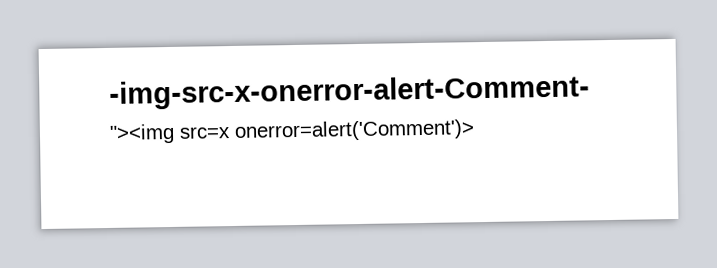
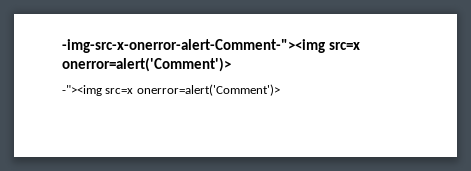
- -img-src-x-onerror-alert-Comment-
- "><img src=x onerror=alert('Comment')>
+ -img-src-x-onerror-alert-Comment-"><img src=x onerror=alert('Comment')>
+ -"><img src=x onerror=alert('Comment')>

